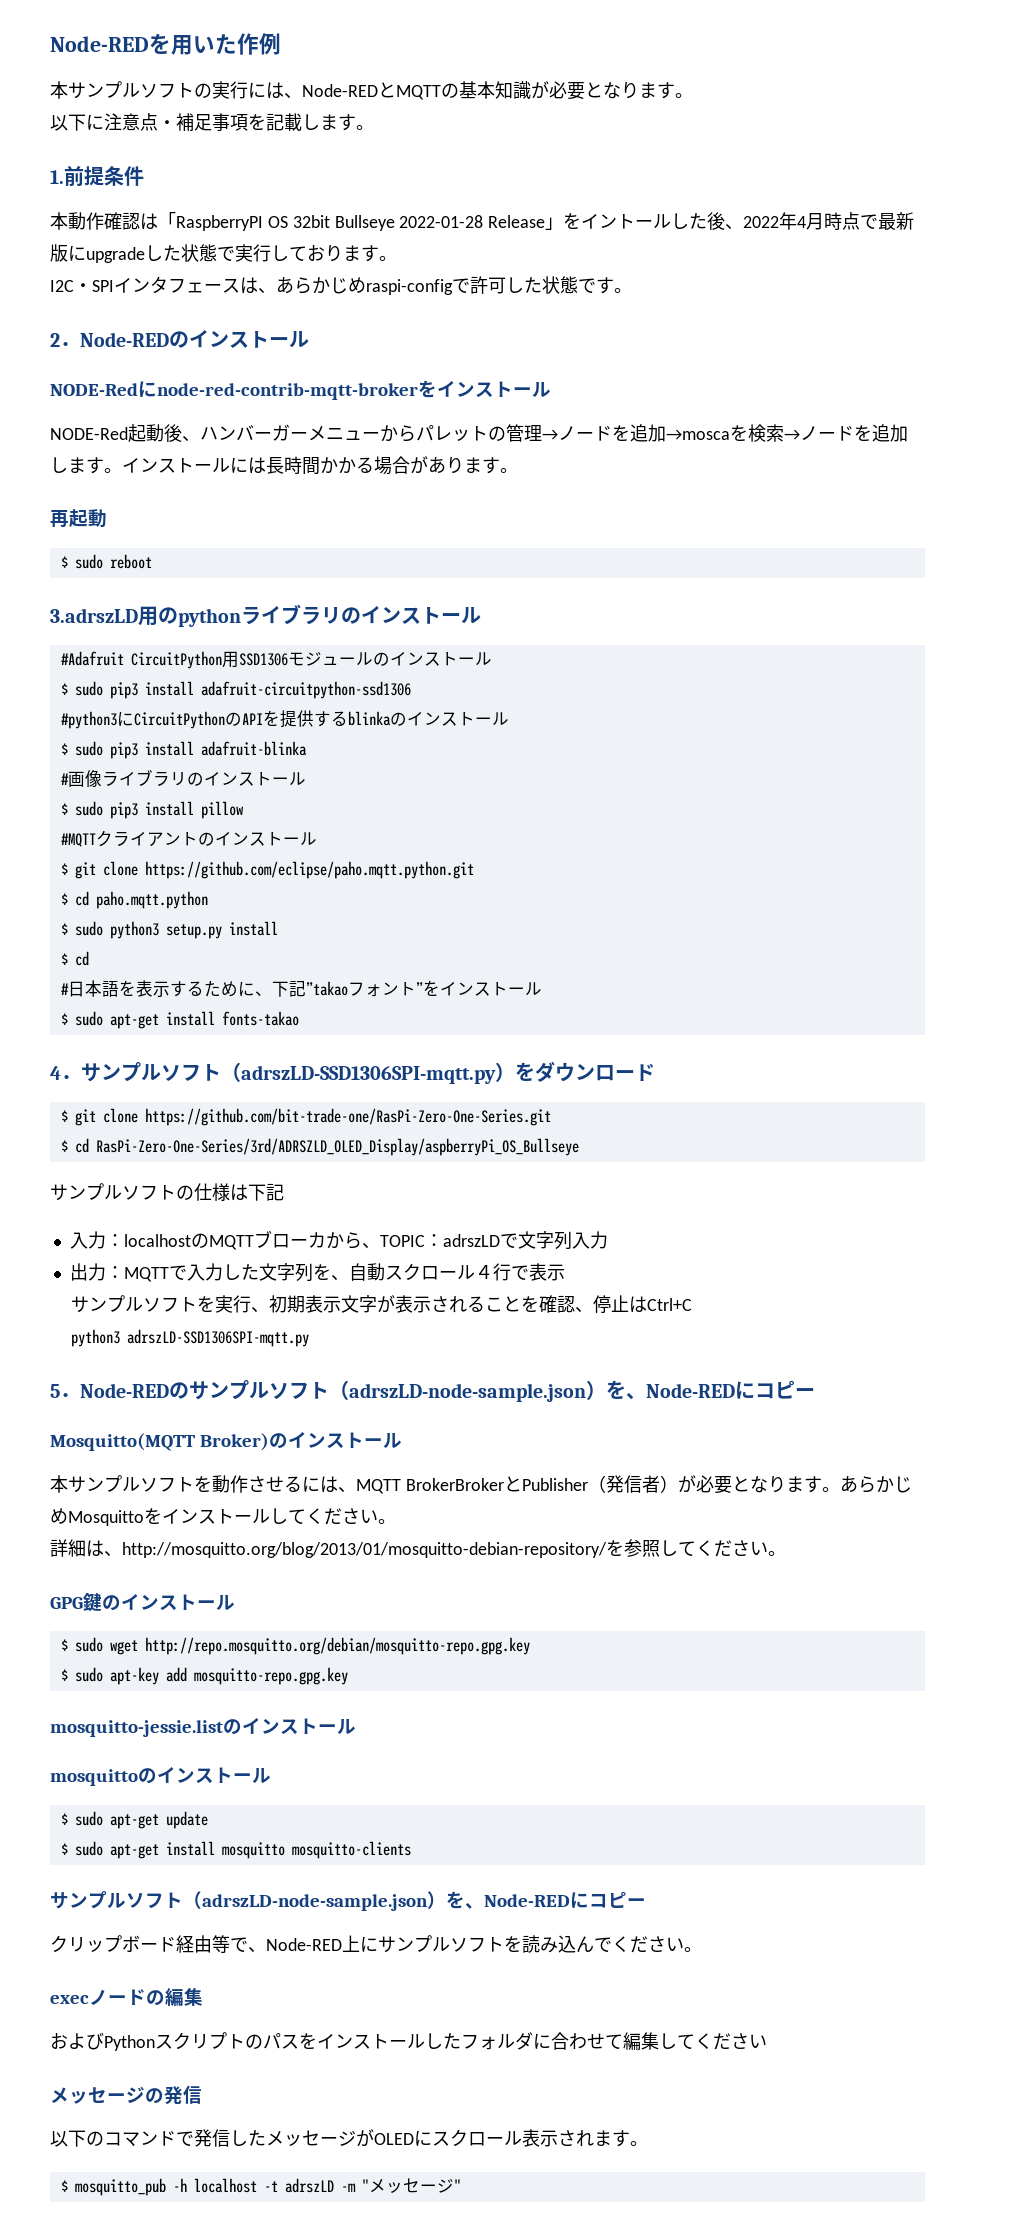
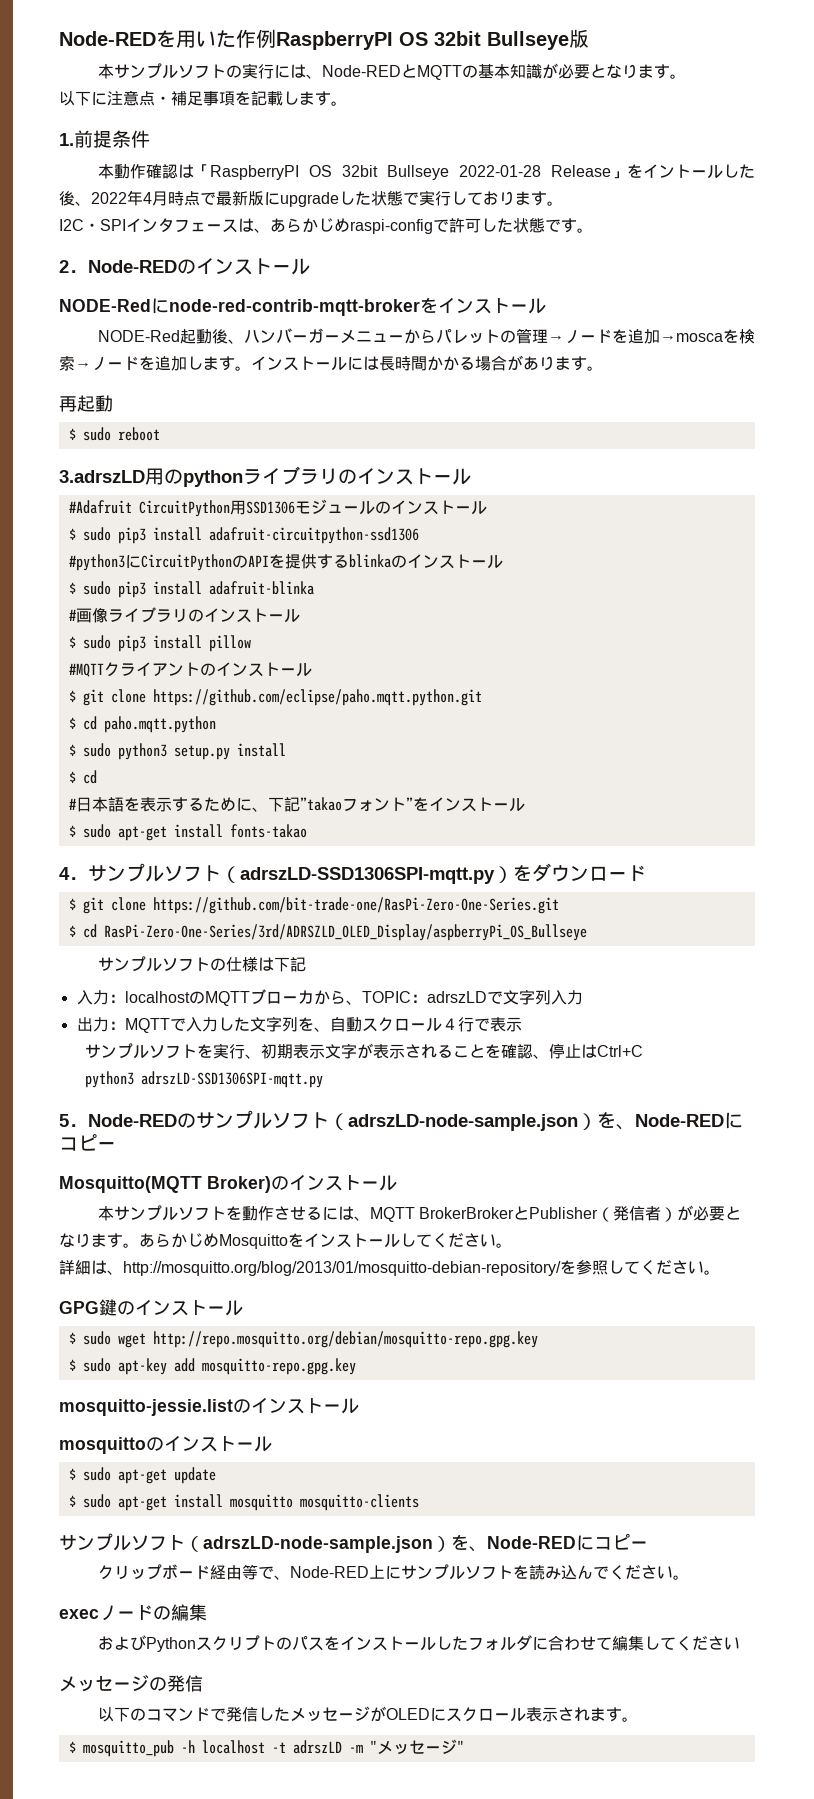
- Node-REDを用いた作例
+ Node-REDを用いた作例RaspberryPI OS 32bit Bullseye版

